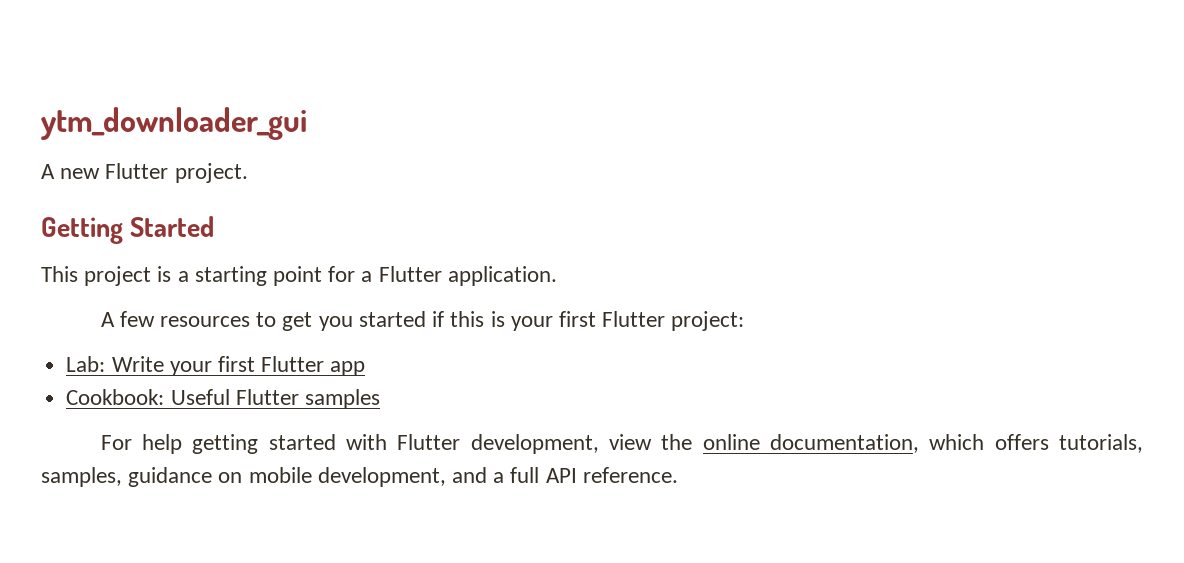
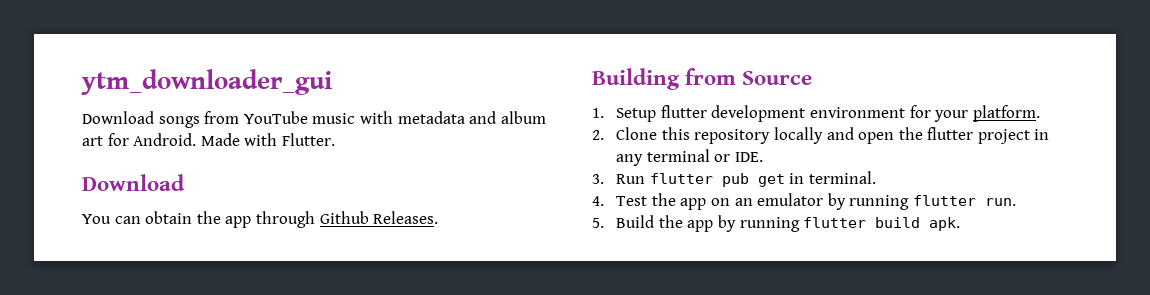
- A new Flutter project.
- Getting Started
- This project is a starting point for a Flutter application.
- A few resources to get you started if this is your first Flutter project:
- Lab: Write your first Flutter app
- Cookbook: Useful Flutter samples
- For help getting started with Flutter development, view the online documentation, which offers tutorials, samples, guidance on mobile development, and a full API reference.
+ Download songs from YouTube music with metadata and album art for Android. Made with Flutter.
+ Download
+ You can obtain the app through Github Releases.
+ Building from Source
+ 1. Setup flutter development environment for your platform.
+ 2. Clone this repository locally and open the flutter project in any terminal or IDE.
+ 3. Run flutter pub get in terminal.
+ 4. Test the app on an emulator by running flutter run.
+ 5. Build the app by running flutter build apk.

